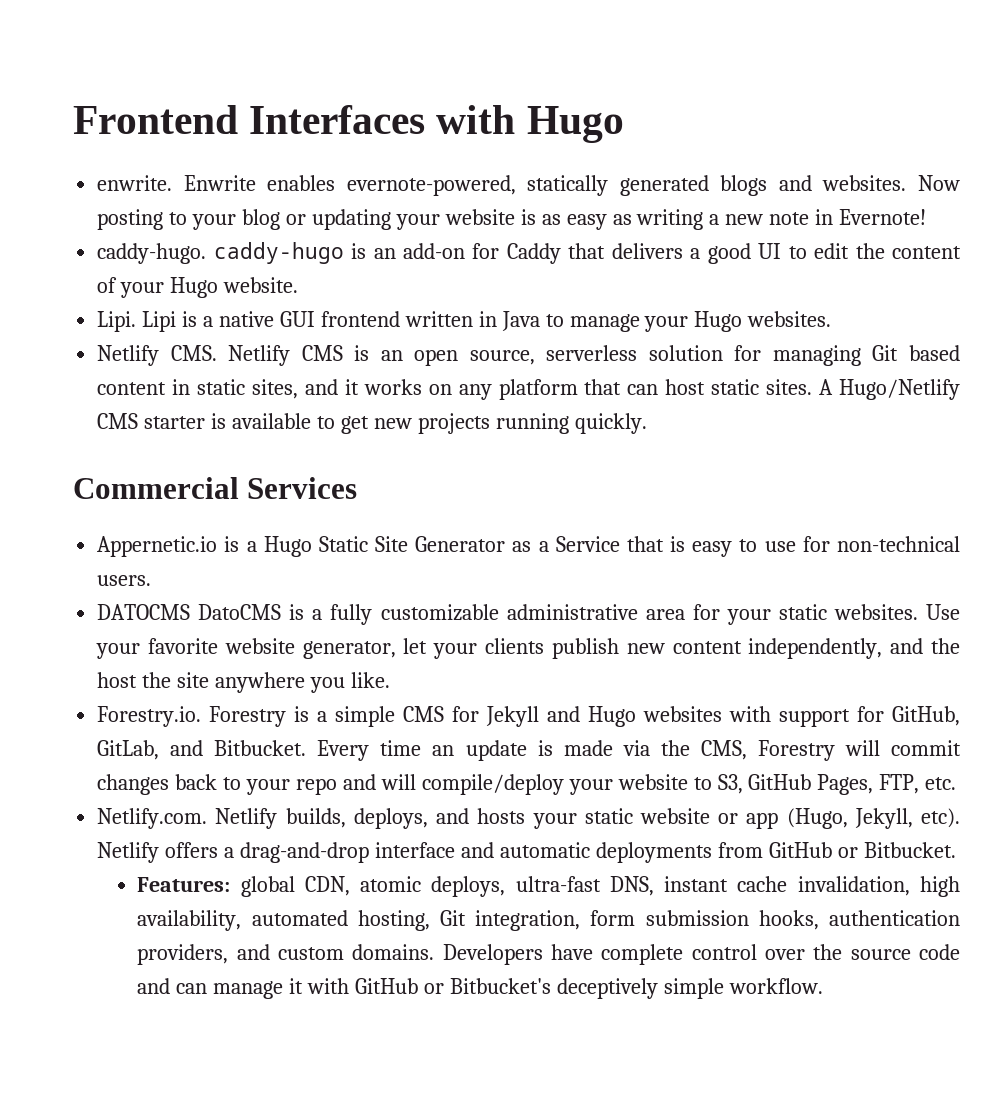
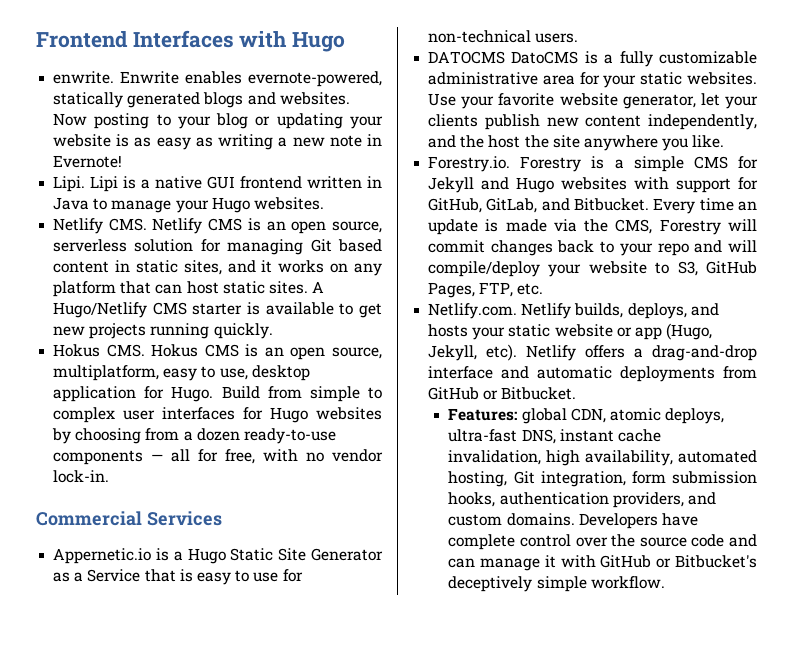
- caddy-hugo. caddy-hugo is an add-on for Caddy that delivers a good UI to edit the content of your Hugo website.
+ Hokus CMS. Hokus CMS is an open source, multiplatform, easy to use, desktop application for Hugo. Build from simple to complex user interfaces for Hugo websites by choosing from a dozen ready-to-use components — all for free, with no vendor lock-in.

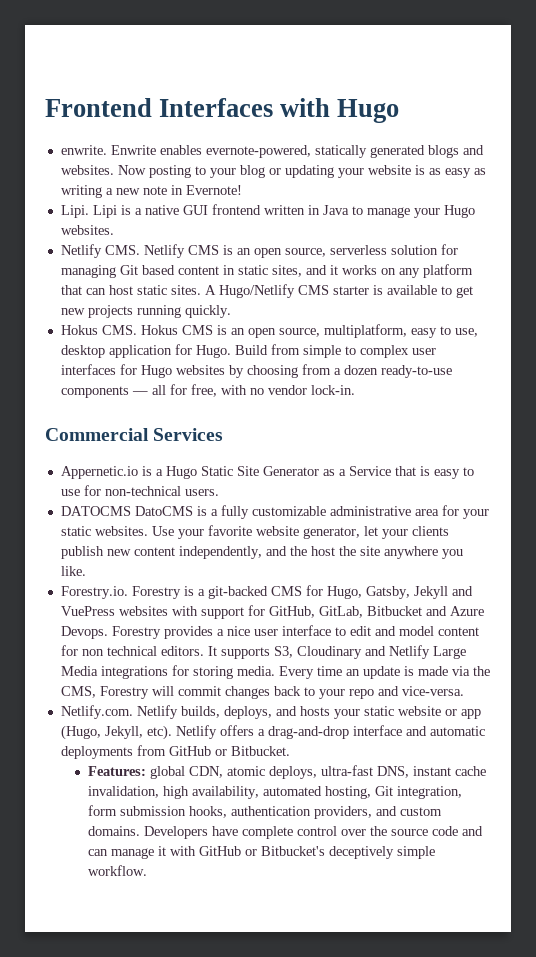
- Forestry.io. Forestry is a simple CMS for Jekyll and Hugo websites with support for GitHub, GitLab, and Bitbucket.
+ Forestry.io. Forestry is a git-backed CMS for Hugo, Gatsby, Jekyll and VuePress websites with support for GitHub, GitLab, Bitbucket and Azure Devops. Forestry provides a nice user interface to edit and model content for non technical editors. It supports S3, Cloudinary and Netlify Large Media integrations for storing media.
- Every time an update is made via the CMS, Forestry will commit changes back to your repo and will compile/deploy your website to S3, GitHub Pages, FTP, etc.
+ Every time an update is made via the CMS, Forestry will commit changes back to your repo and vice-versa.

